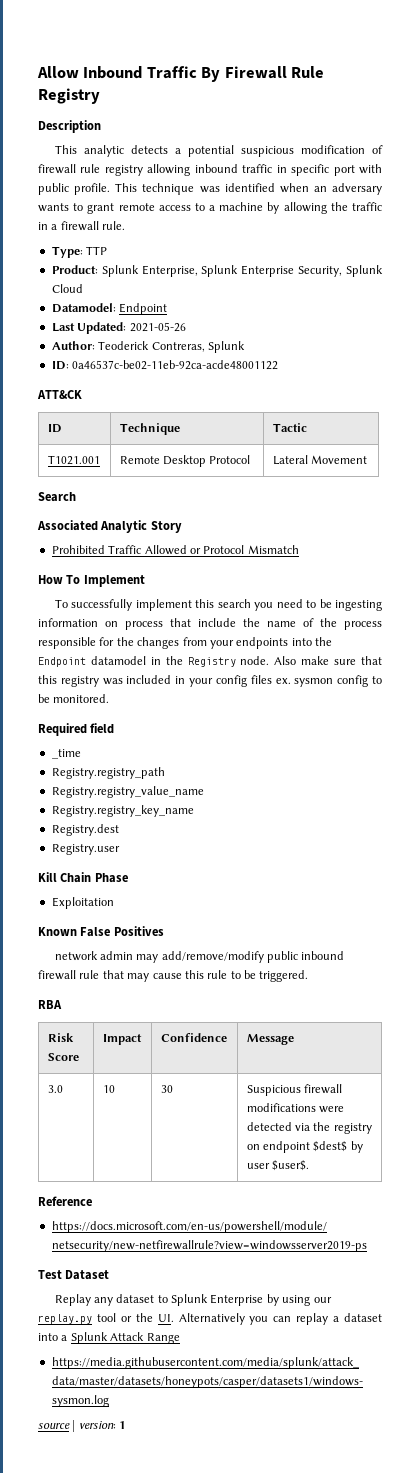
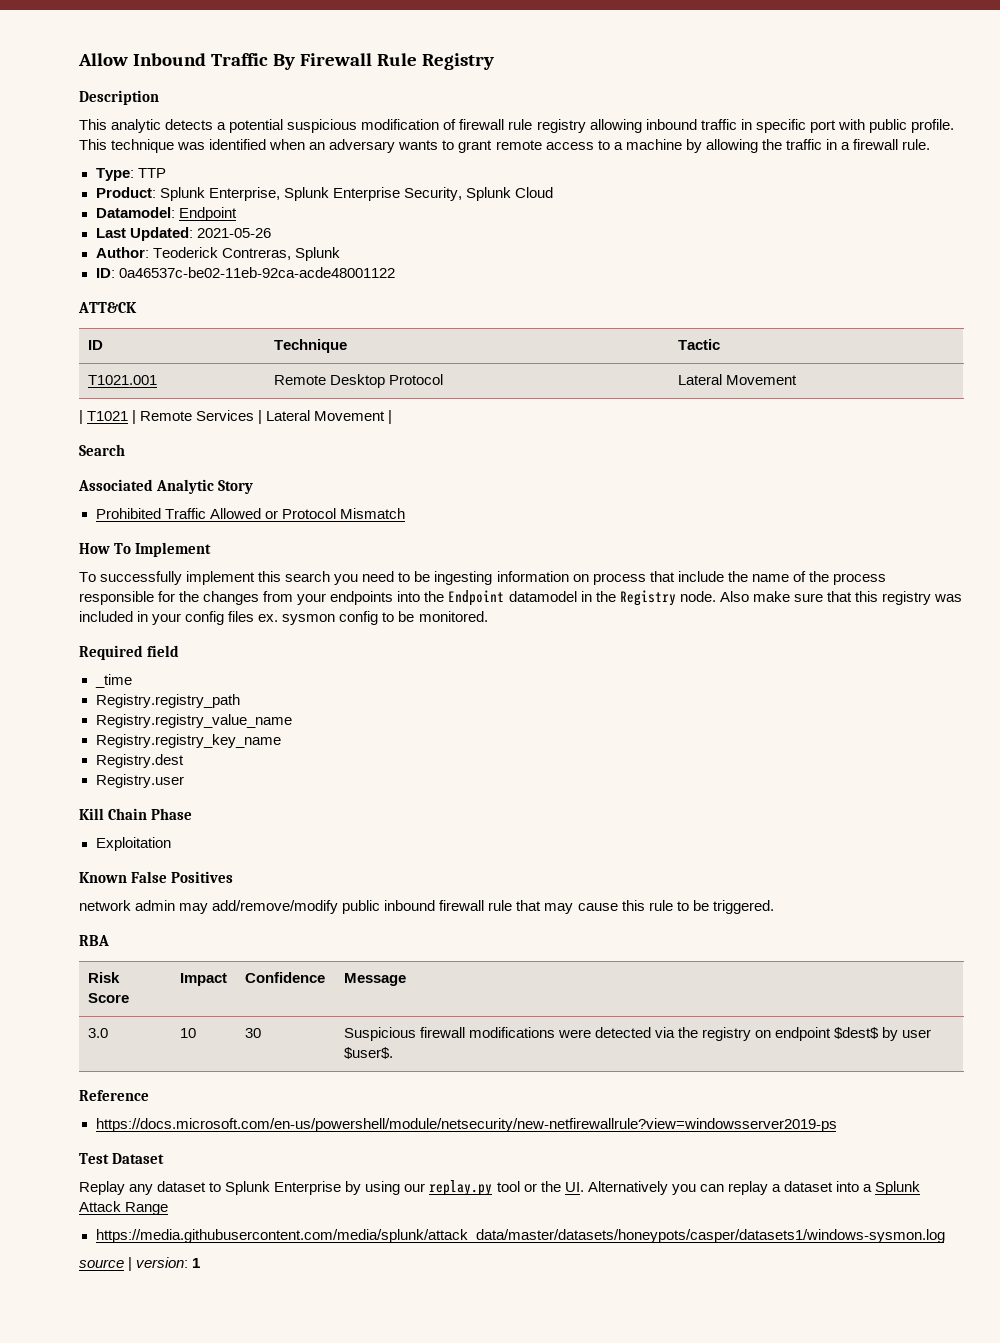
+ | T1021 | Remote Services | Lateral Movement |

